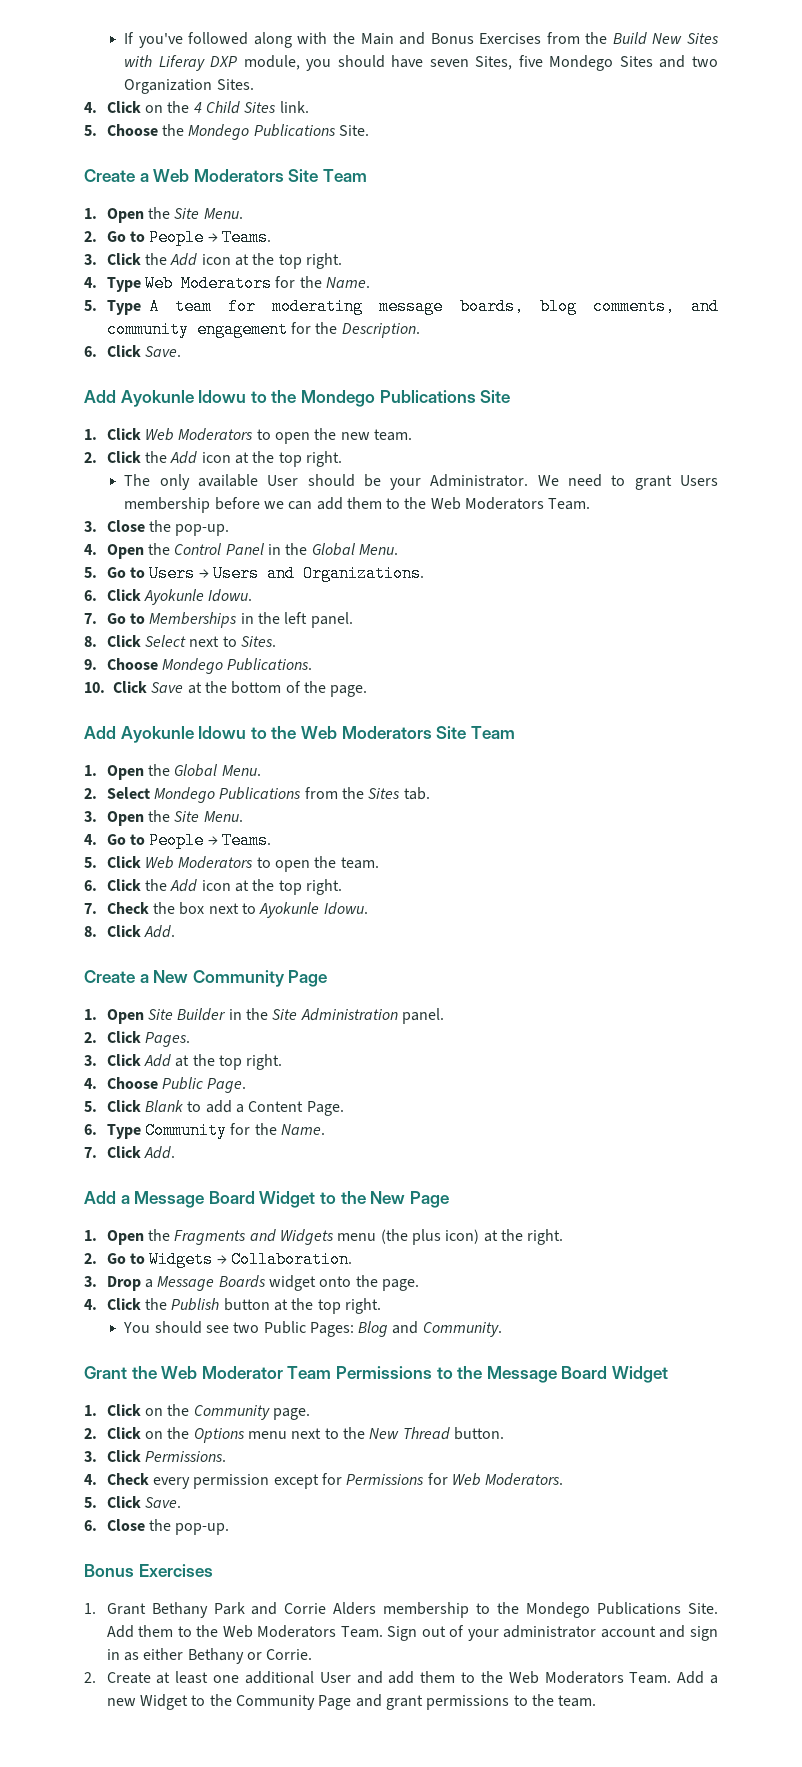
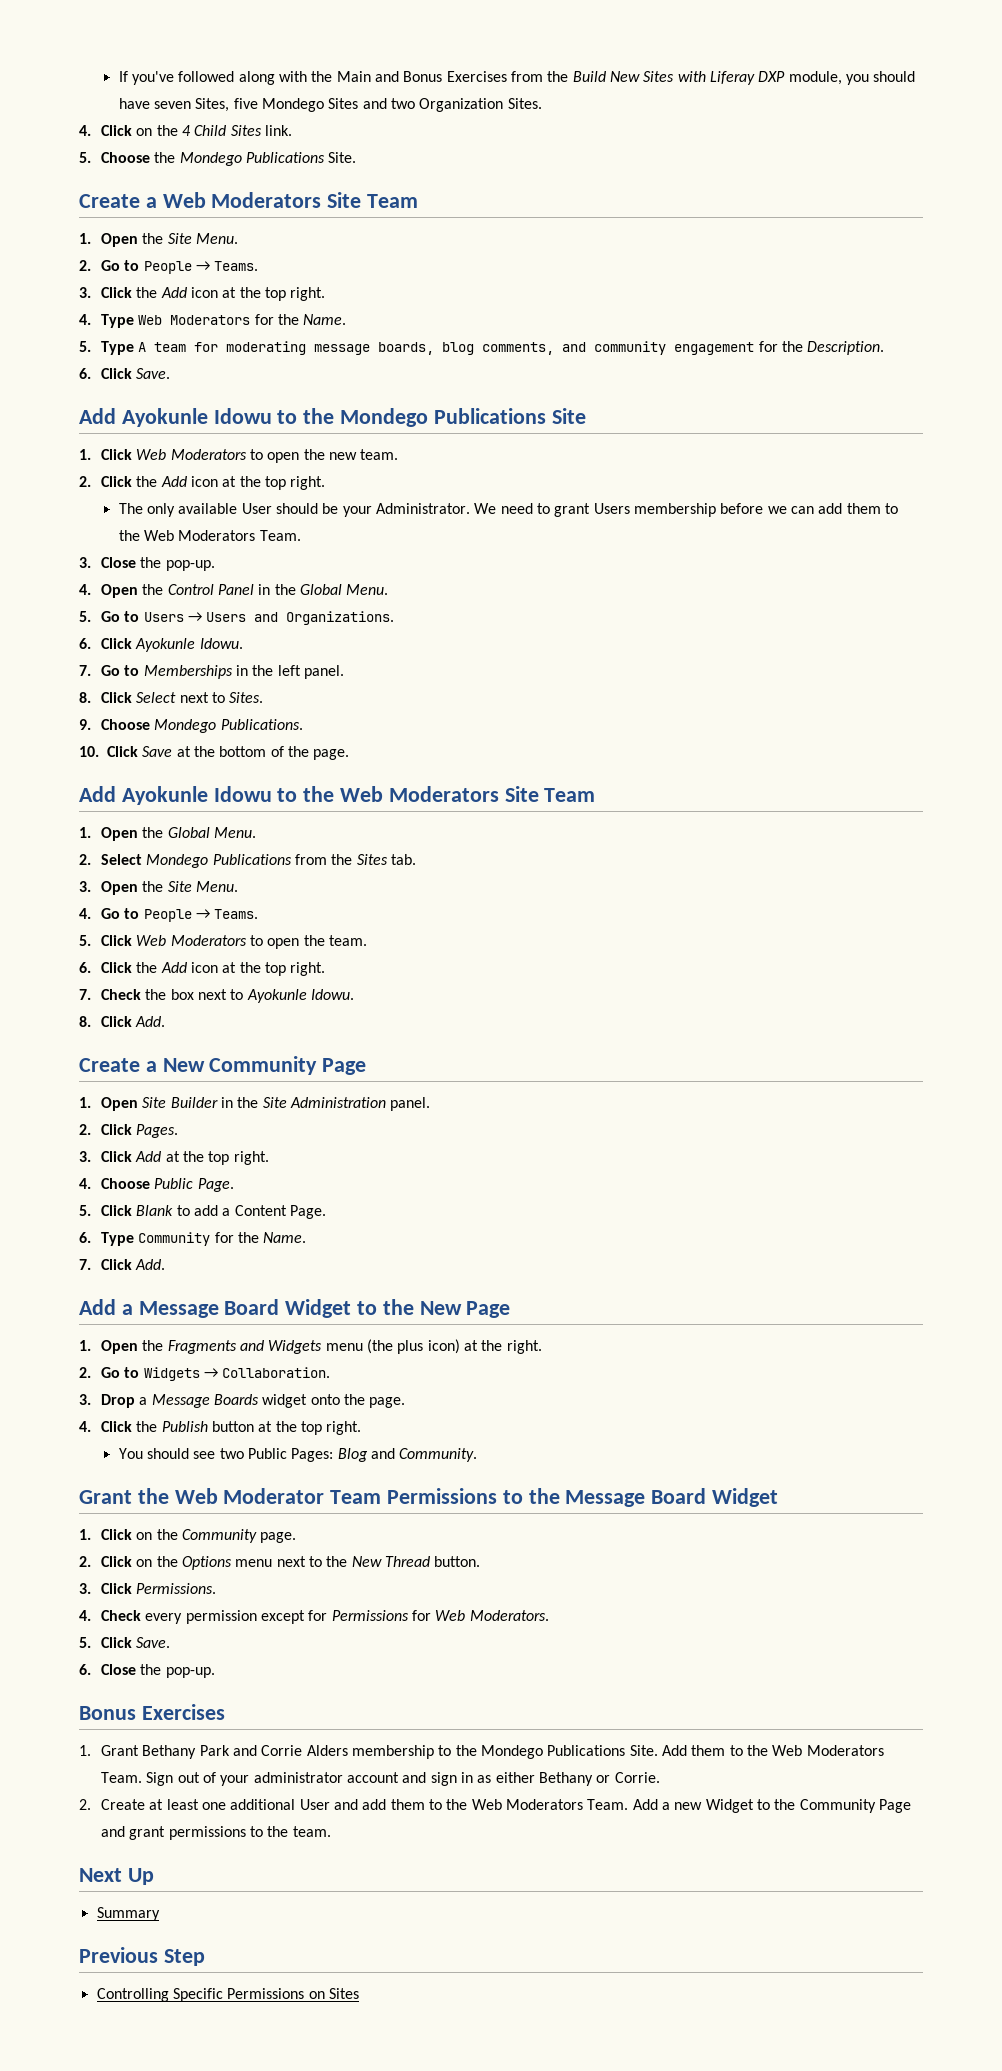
+ Next Up
+ Summary
+ Previous Step
+ Controlling Specific Permissions on Sites

